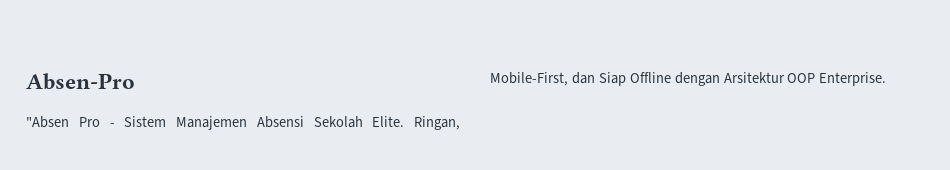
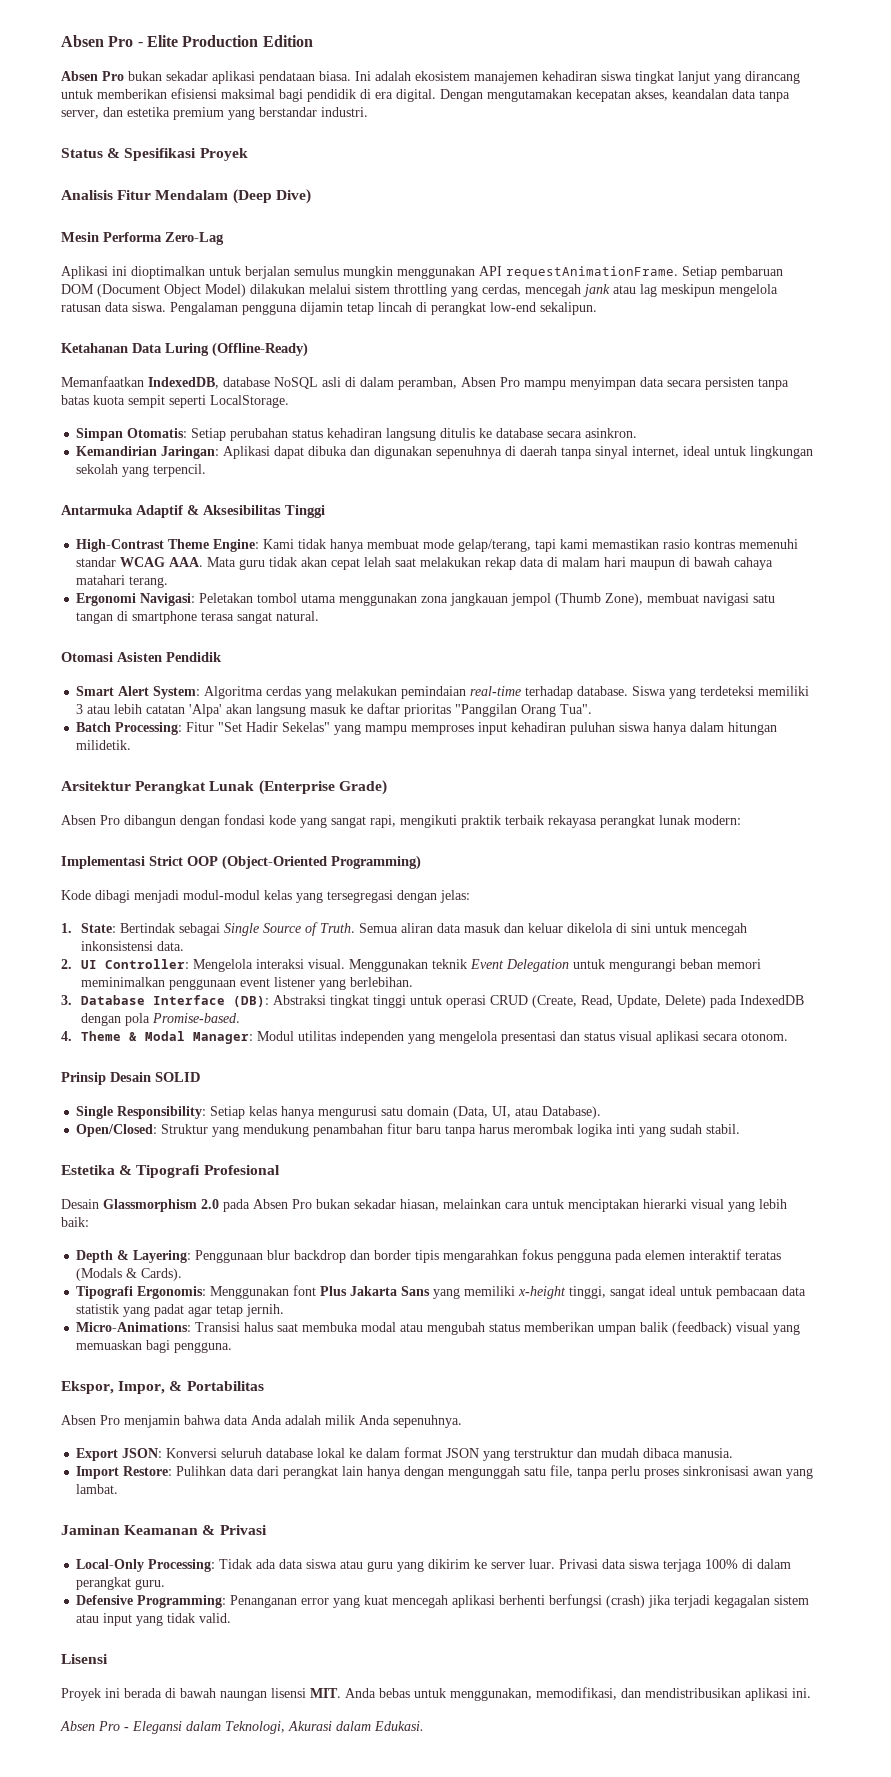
- Absen-Pro
- "Absen Pro - Sistem Manajemen Absensi Sekolah Elite. Ringan, Mobile-First, dan Siap Offline dengan Arsitektur OOP Enterprise.
+ Absen Pro - Elite Production Edition
+ Absen Pro bukan sekadar aplikasi pendataan biasa. Ini adalah ekosistem manajemen kehadiran siswa tingkat lanjut yang dirancang untuk memberikan efisiensi maksimal bagi pendidik di era digital. Dengan mengutamakan kecepatan akses, keandalan data tanpa server, dan estetika premium yang berstandar industri.
+ Status & Spesifikasi Proyek
+ Analisis Fitur Mendalam (Deep Dive)
+ Mesin Performa Zero-Lag
+ Aplikasi ini dioptimalkan untuk berjalan semulus mungkin menggunakan API requestAnimationFrame. Setiap pembaruan DOM (Document Object Model) dilakukan melalui sistem throttling yang cerdas, mencegah jank atau lag meskipun mengelola ratusan data siswa. Pengalaman pengguna dijamin tetap lincah di perangkat low-end sekalipun.
+ Ketahanan Data Luring (Offline-Ready)
+ Memanfaatkan IndexedDB, database NoSQL asli di dalam peramban, Absen Pro mampu menyimpan data secara persisten tanpa batas kuota sempit seperti LocalStorage.
+ Simpan Otomatis: Setiap perubahan status kehadiran langsung ditulis ke database secara asinkron.
+ Kemandirian Jaringan: Aplikasi dapat dibuka dan digunakan sepenuhnya di daerah tanpa sinyal internet, ideal untuk lingkungan sekolah yang terpencil.
+ Antarmuka Adaptif & Aksesibilitas Tinggi
+ High-Contrast Theme Engine: Kami tidak hanya membuat mode gelap/terang, tapi kami memastikan rasio kontras memenuhi standar WCAG AAA. Mata guru tidak akan cepat lelah saat melakukan rekap data di malam hari maupun di bawah cahaya matahari terang.
+ Ergonomi Navigasi: Peletakan tombol utama menggunakan zona jangkauan jempol (Thumb Zone), membuat navigasi satu tangan di smartphone terasa sangat natural.
+ Otomasi Asisten Pendidik
+ Smart Alert System: Algoritma cerdas yang melakukan pemindaian real-time terhadap database. Siswa yang terdeteksi memiliki 3 atau lebih catatan 'Alpa' akan langsung masuk ke daftar prioritas "Panggilan Orang Tua".
+ Batch Processing: Fitur "Set Hadir Sekelas" yang mampu memproses input kehadiran puluhan siswa hanya dalam hitungan milidetik.
+ Arsitektur Perangkat Lunak (Enterprise Grade)
+ Absen Pro dibangun dengan fondasi kode yang sangat rapi, mengikuti praktik terbaik rekayasa perangkat lunak modern:
+ Implementasi Strict OOP (Object-Oriented Programming)
+ Kode dibagi menjadi modul-modul kelas yang tersegregasi dengan jelas:
+ 1. State: Bertindak sebagai Single Source of Truth. Semua aliran data masuk dan keluar dikelola di sini untuk mencegah inkonsistensi data.
+ 2. UI Controller: Mengelola interaksi visual. Menggunakan teknik Event Delegation untuk mengurangi beban memori meminimalkan penggunaan event listener yang berlebihan.
+ 3. Database Interface (DB): Abstraksi tingkat tinggi untuk operasi CRUD (Create, Read, Update, Delete) pada IndexedDB dengan pola Promise-based.
+ 4. Theme & Modal Manager: Modul utilitas independen yang mengelola presentasi dan status visual aplikasi secara otonom.
+ Prinsip Desain SOLID
+ Single Responsibility: Setiap kelas hanya mengurusi satu domain (Data, UI, atau Database).
+ Open/Closed: Struktur yang mendukung penambahan fitur baru tanpa harus merombak logika inti yang sudah stabil.
+ Estetika & Tipografi Profesional
+ Desain Glassmorphism 2.0 pada Absen Pro bukan sekadar hiasan, melainkan cara untuk menciptakan hierarki visual yang lebih baik:
+ Depth & Layering: Penggunaan blur backdrop dan border tipis mengarahkan fokus pengguna pada elemen interaktif teratas (Modals & Cards).
+ Tipografi Ergonomis: Menggunakan font Plus Jakarta Sans yang memiliki x-height tinggi, sangat ideal untuk pembacaan data statistik yang padat agar tetap jernih.
+ Micro-Animations: Transisi halus saat membuka modal atau mengubah status memberikan umpan balik (feedback) visual yang memuaskan bagi pengguna.
+ Ekspor, Impor, & Portabilitas
+ Absen Pro menjamin bahwa data Anda adalah milik Anda sepenuhnya.
+ Export JSON: Konversi seluruh database lokal ke dalam format JSON yang terstruktur dan mudah dibaca manusia.
+ Import Restore: Pulihkan data dari perangkat lain hanya dengan mengunggah satu file, tanpa perlu proses sinkronisasi awan yang lambat.
+ Jaminan Keamanan & Privasi
+ Local-Only Processing: Tidak ada data siswa atau guru yang dikirim ke server luar. Privasi data siswa terjaga 100% di dalam perangkat guru.
+ Defensive Programming: Penanganan error yang kuat mencegah aplikasi berhenti berfungsi (crash) jika terjadi kegagalan sistem atau input yang tidak valid.
+ Lisensi
+ Proyek ini berada di bawah naungan lisensi MIT. Anda bebas untuk menggunakan, memodifikasi, dan mendistribusikan aplikasi ini.
+ Absen Pro - Elegansi dalam Teknologi, Akurasi dalam Edukasi.

